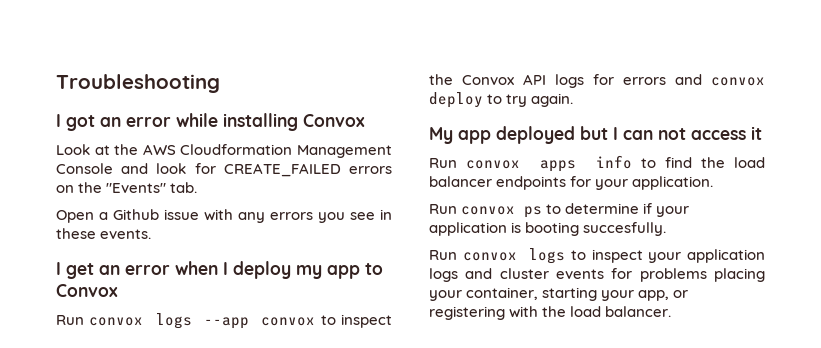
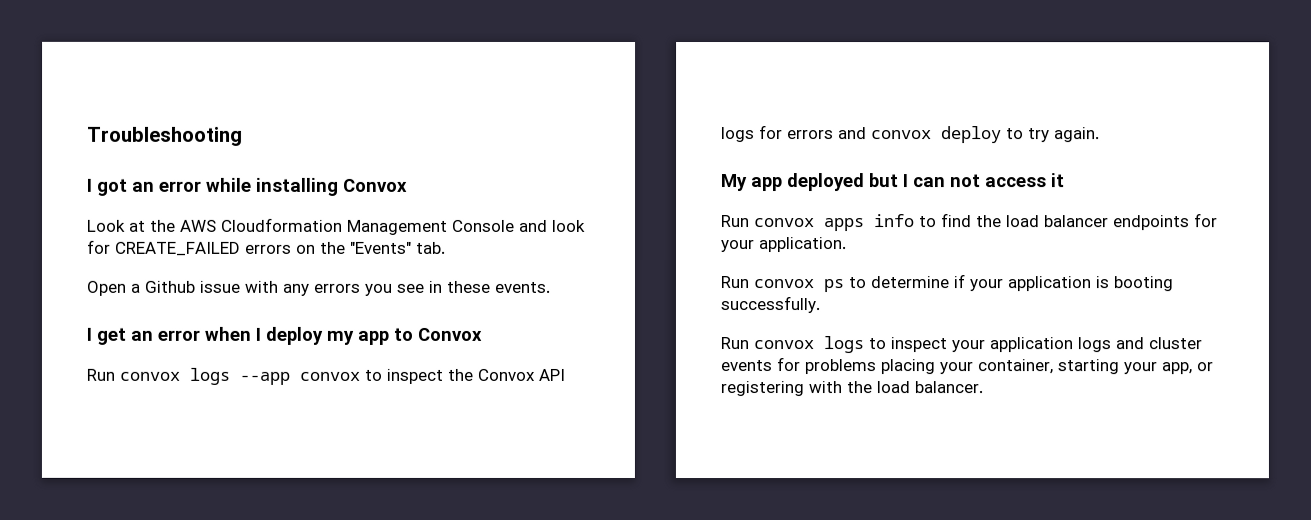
- Run convox ps to determine if your application is booting succesfully.
+ Run convox ps to determine if your application is booting successfully.

